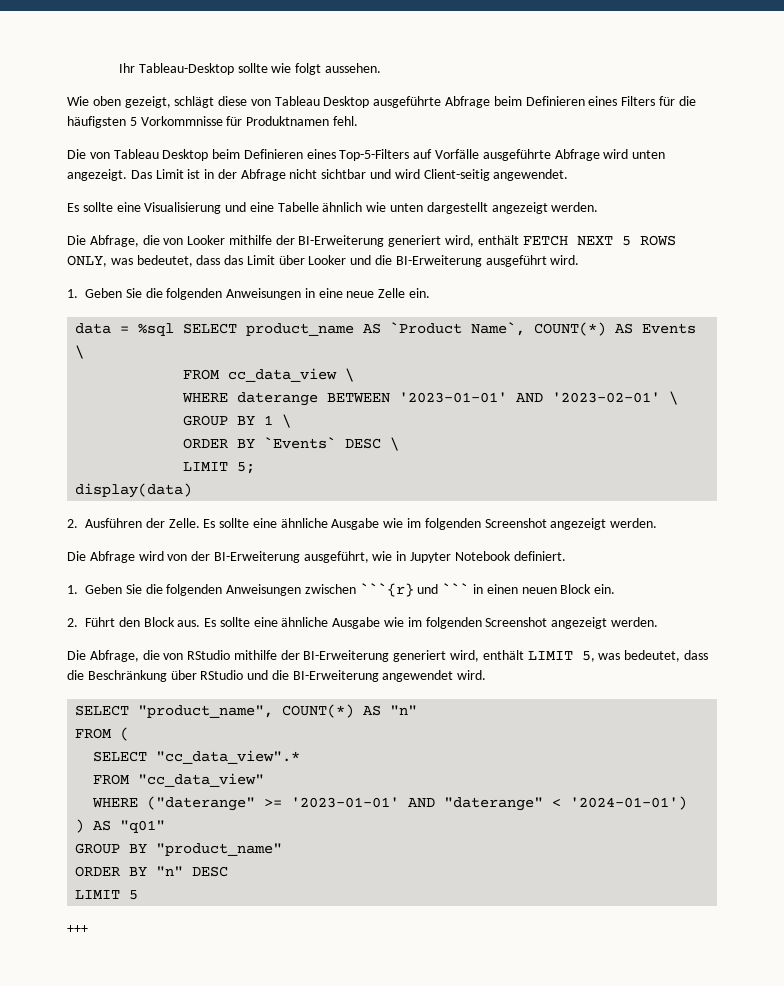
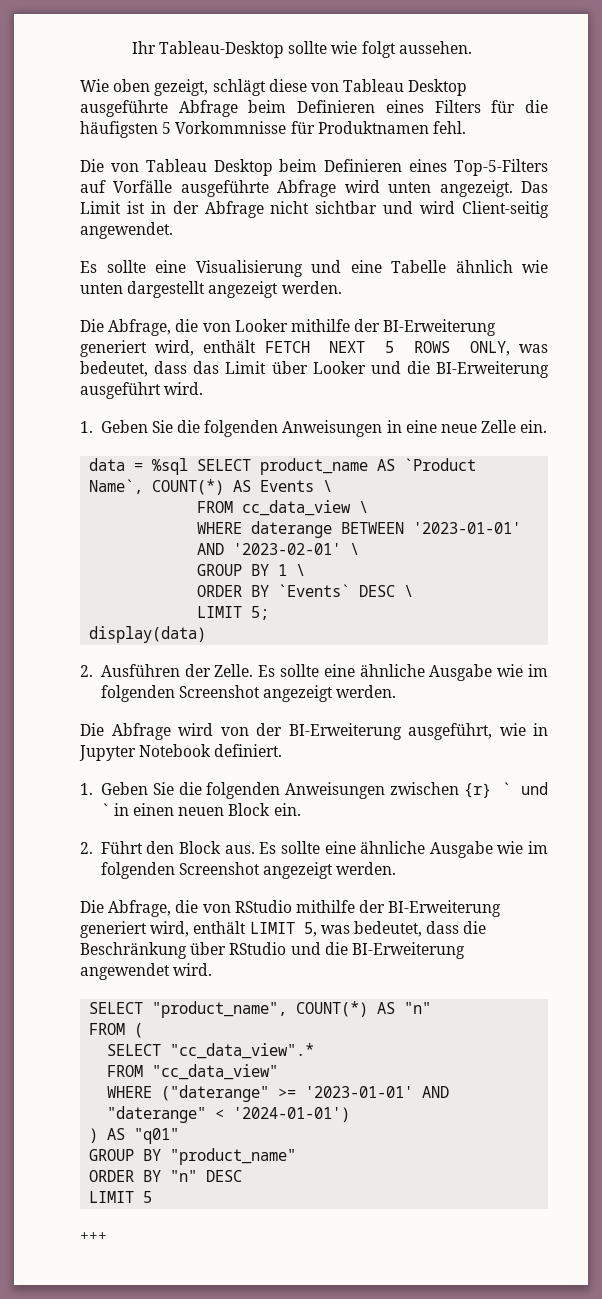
- 1. Geben Sie die folgenden Anweisungen zwischen ```{r} und ``` in einen neuen Block ein.
+ 1. Geben Sie die folgenden Anweisungen zwischen {r} ` und ` in einen neuen Block ein.

